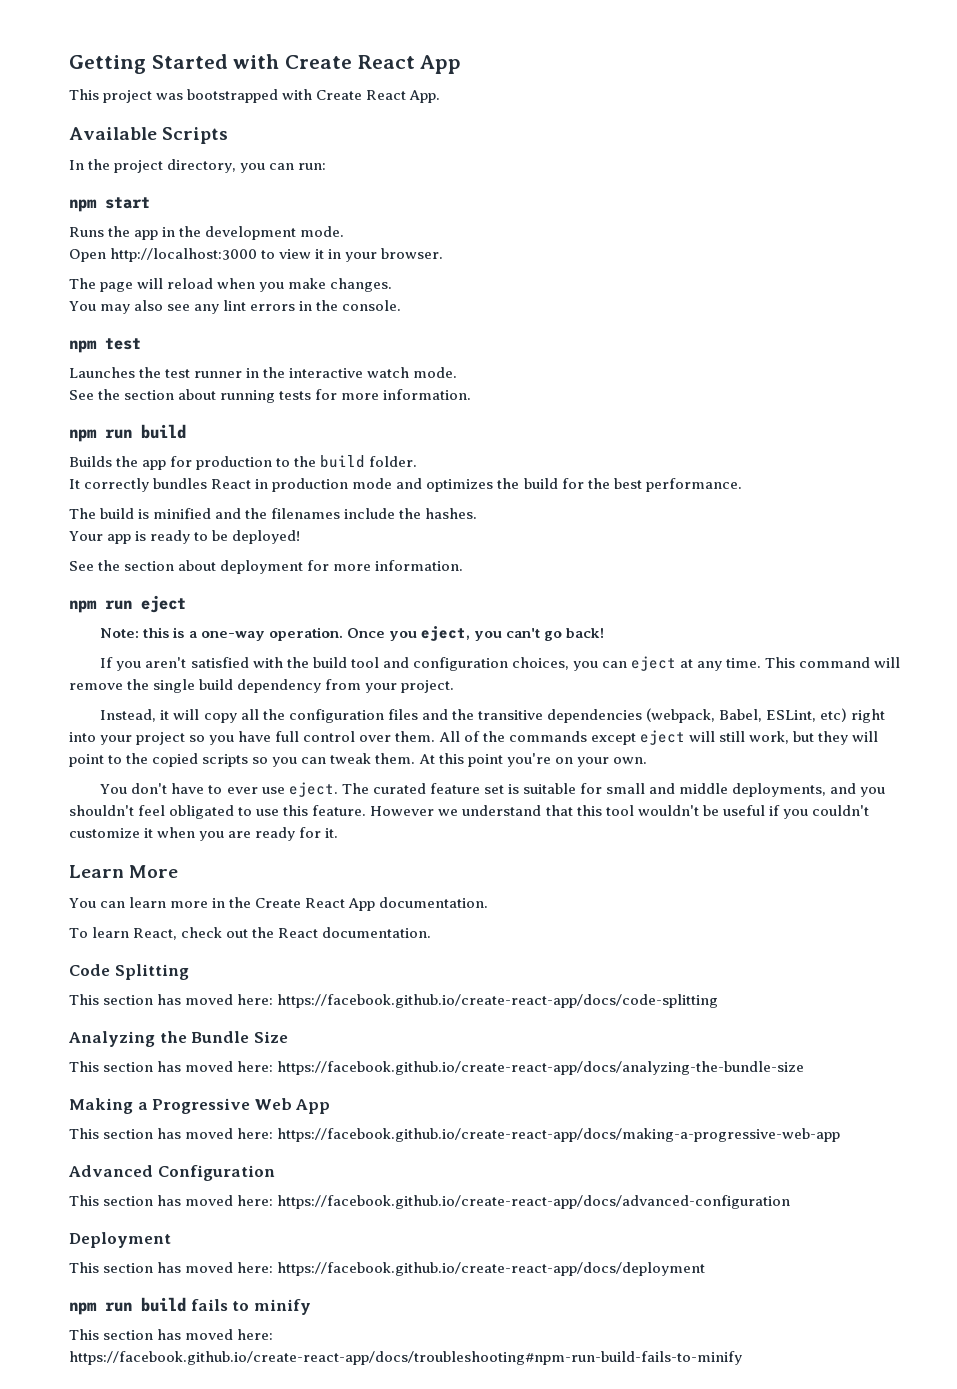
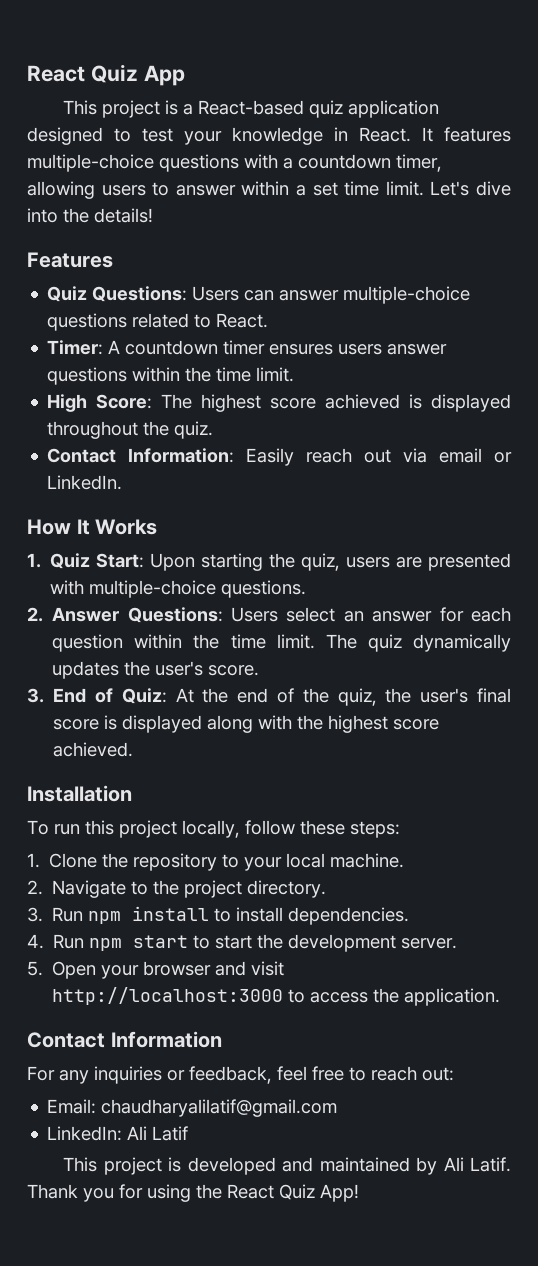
- Getting Started with Create React App
- This project was bootstrapped with Create React App.
- Available Scripts
- In the project directory, you can run:
- npm start
- Runs the app in the development mode.
- Open http://localhost:3000 to view it in your browser.
- The page will reload when you make changes.
- You may also see any lint errors in the console.
- npm test
- Launches the test runner in the interactive watch mode.
- See the section about running tests for more information.
- npm run build
- Builds the app for production to the build folder.
- It correctly bundles React in production mode and optimizes the build for the best performance.
- The build is minified and the filenames include the hashes.
- Your app is ready to be deployed!
- See the section about deployment for more information.
- npm run eject
- Note: this is a one-way operation. Once you eject, you can't go back!
- If you aren't satisfied with the build tool and configuration choices, you can eject at any time. This command will remove the single build dependency from your project.
- Instead, it will copy all the configuration files and the transitive dependencies (webpack, Babel, ESLint, etc) right into your project so you have full control over them. All of the commands except eject will still work, but they will point to the copied scripts so you can tweak them. At this point you're on your own.
- You don't have to ever use eject. The curated feature set is suitable for small and middle deployments, and you shouldn't feel obligated to use this feature. However we understand that this tool wouldn't be useful if you couldn't customize it when you are ready for it.
- Learn More
- You can learn more in the Create React App documentation.
- To learn React, check out the React documentation.
- Code Splitting
- This section has moved here: https://facebook.github.io/create-react-app/docs/code-splitting
- Analyzing the Bundle Size
- This section has moved here: https://facebook.github.io/create-react-app/docs/analyzing-the-bundle-size
- Making a Progressive Web App
- This section has moved here: https://facebook.github.io/create-react-app/docs/making-a-progressive-web-app
- Advanced Configuration
- This section has moved here: https://facebook.github.io/create-react-app/docs/advanced-configuration
- Deployment
- This section has moved here: https://facebook.github.io/create-react-app/docs/deployment
- npm run build fails to minify
- This section has moved here: https://facebook.github.io/create-react-app/docs/troubleshooting#npm-run-build-fails-to-minify
+ React Quiz App
+ This project is a React-based quiz application designed to test your knowledge in React. It features multiple-choice questions with a countdown timer, allowing users to answer within a set time limit. Let's dive into the details!
+ Features
+ Quiz Questions: Users can answer multiple-choice questions related to React.
+ Timer: A countdown timer ensures users answer questions within the time limit.
+ High Score: The highest score achieved is displayed throughout the quiz.
+ Contact Information: Easily reach out via email or LinkedIn.
+ How It Works
+ 1. Quiz Start: Upon starting the quiz, users are presented with multiple-choice questions.
+ 2. Answer Questions: Users select an answer for each question within the time limit. The quiz dynamically updates the user's score.
+ 3. End of Quiz: At the end of the quiz, the user's final score is displayed along with the highest score achieved.
+ Installation
+ To run this project locally, follow these steps:
+ 1. Clone the repository to your local machine.
+ 2. Navigate to the project directory.
+ 3. Run npm install to install dependencies.
+ 4. Run npm start to start the development server.
+ 5. Open your browser and visit http://localhost:3000 to access the application.
+ Contact Information
+ For any inquiries or feedback, feel free to reach out:
+ Email: chaudharyalilatif@gmail.com
+ LinkedIn: Ali Latif
+ This project is developed and maintained by Ali Latif. Thank you for using the React Quiz App!

